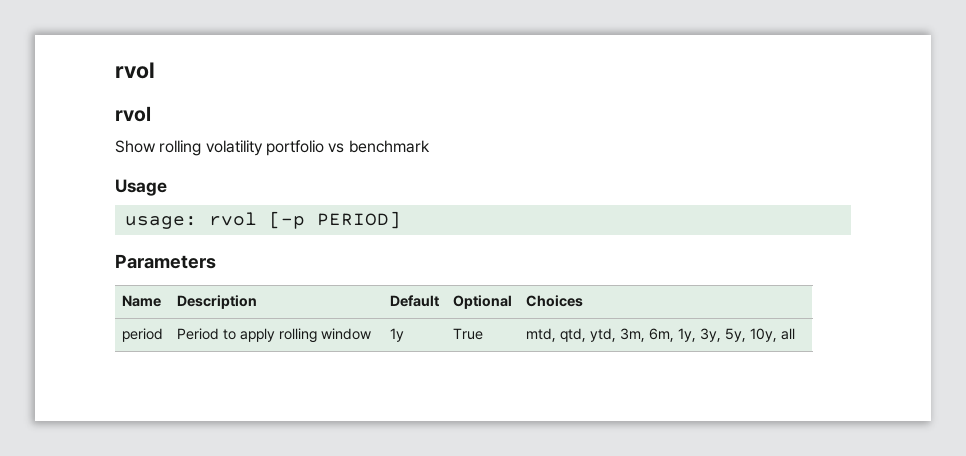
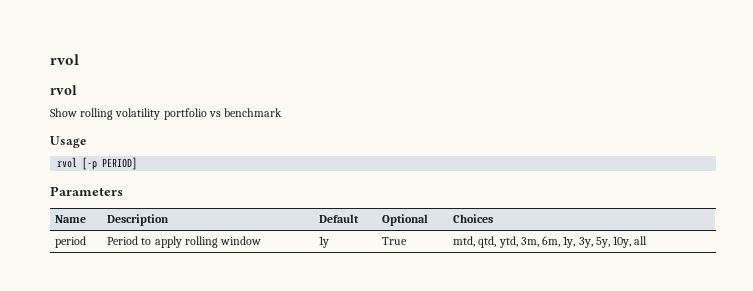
- usage: rvol [-p PERIOD]
+ rvol [-p PERIOD]

